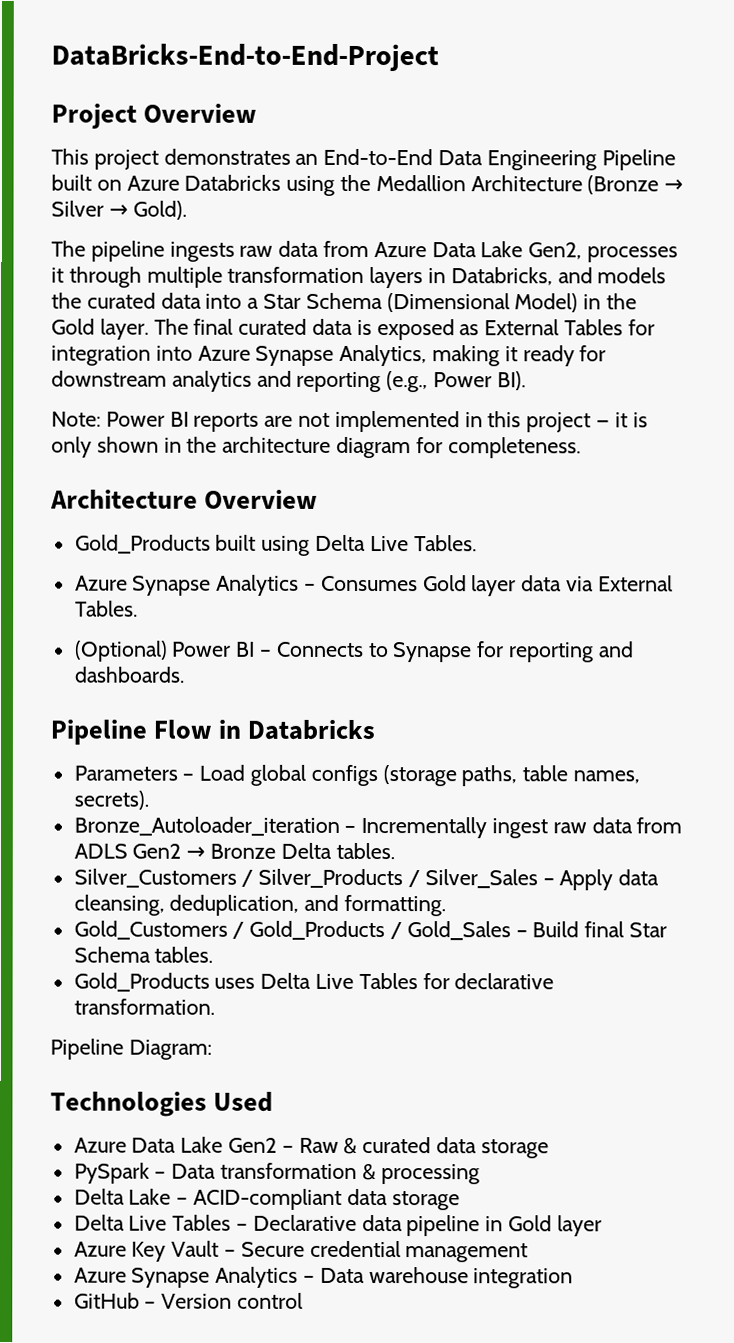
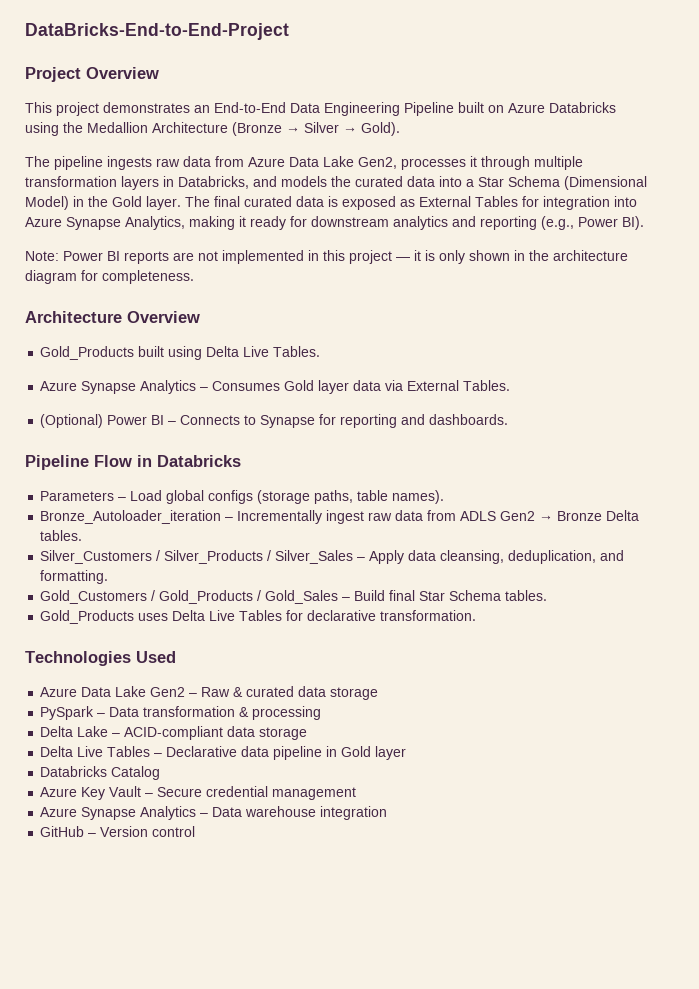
- Parameters – Load global configs (storage paths, table names, secrets).
+ Parameters – Load global configs (storage paths, table names).
- Pipeline Diagram:
+ Databricks Catalog

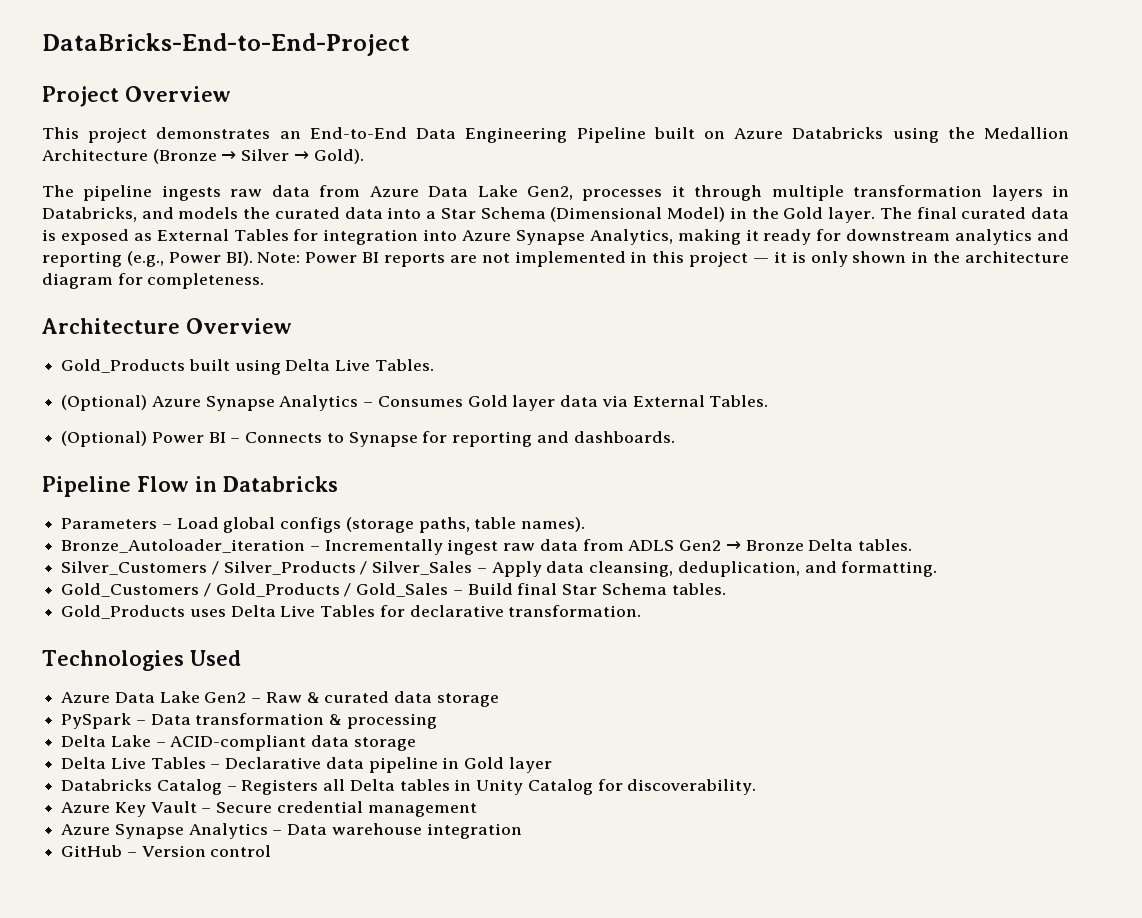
- The final curated data is exposed as External Tables for integration into Azure Synapse Analytics, making it ready for downstream analytics and reporting (e.g., Power BI).
- Note: Power BI reports are not implemented in this project — it is only shown in the architecture diagram for completeness.
+ The final curated data is exposed as External Tables for integration into Azure Synapse Analytics, making it ready for downstream analytics and reporting (e.g., Power BI). Note: Power BI reports are not implemented in this project — it is only shown in the architecture diagram for completeness.
- Azure Synapse Analytics – Consumes Gold layer data via External Tables.
+ (Optional) Azure Synapse Analytics – Consumes Gold layer data via External Tables.
- Databricks Catalog
+ Databricks Catalog – Registers all Delta tables in Unity Catalog for discoverability.

